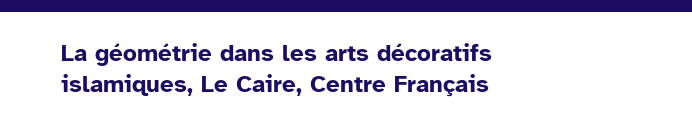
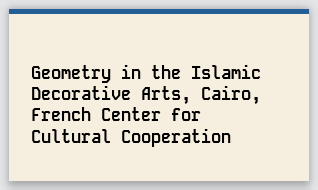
- La géométrie dans les arts décoratifs islamiques, Le Caire, Centre Français
+ Geometry in the Islamic Decorative Arts, Cairo, French Center for Cultural Cooperation

